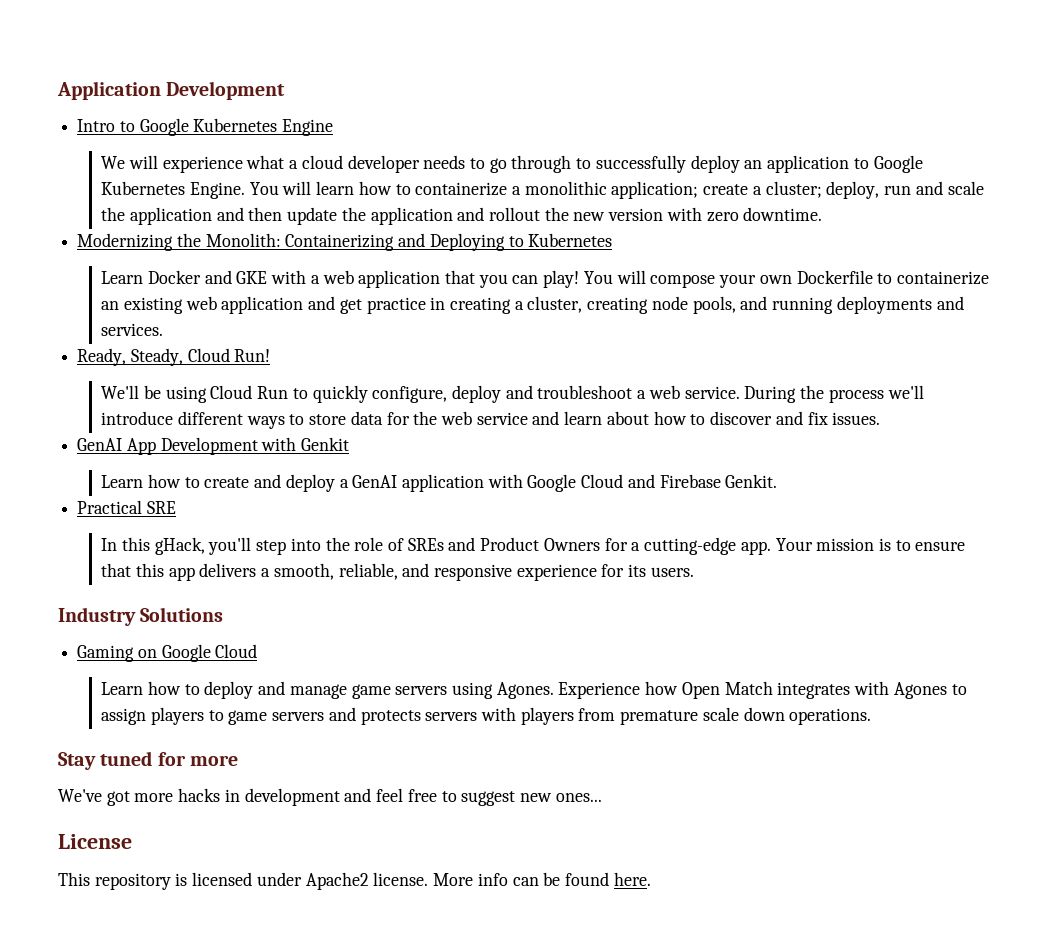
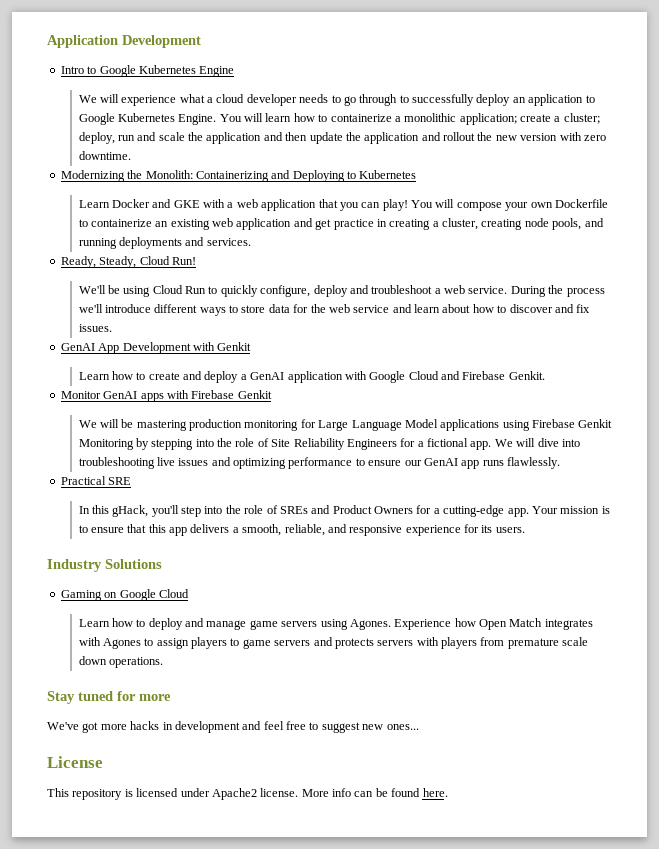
+ Monitor GenAI apps with Firebase Genkit
+ We will be mastering production monitoring for Large Language Model applications using Firebase Genkit Monitoring by stepping into the role of Site Reliability Engineers for a fictional app. We will dive into troubleshooting live issues and optimizing performance to ensure our GenAI app runs flawlessly.

